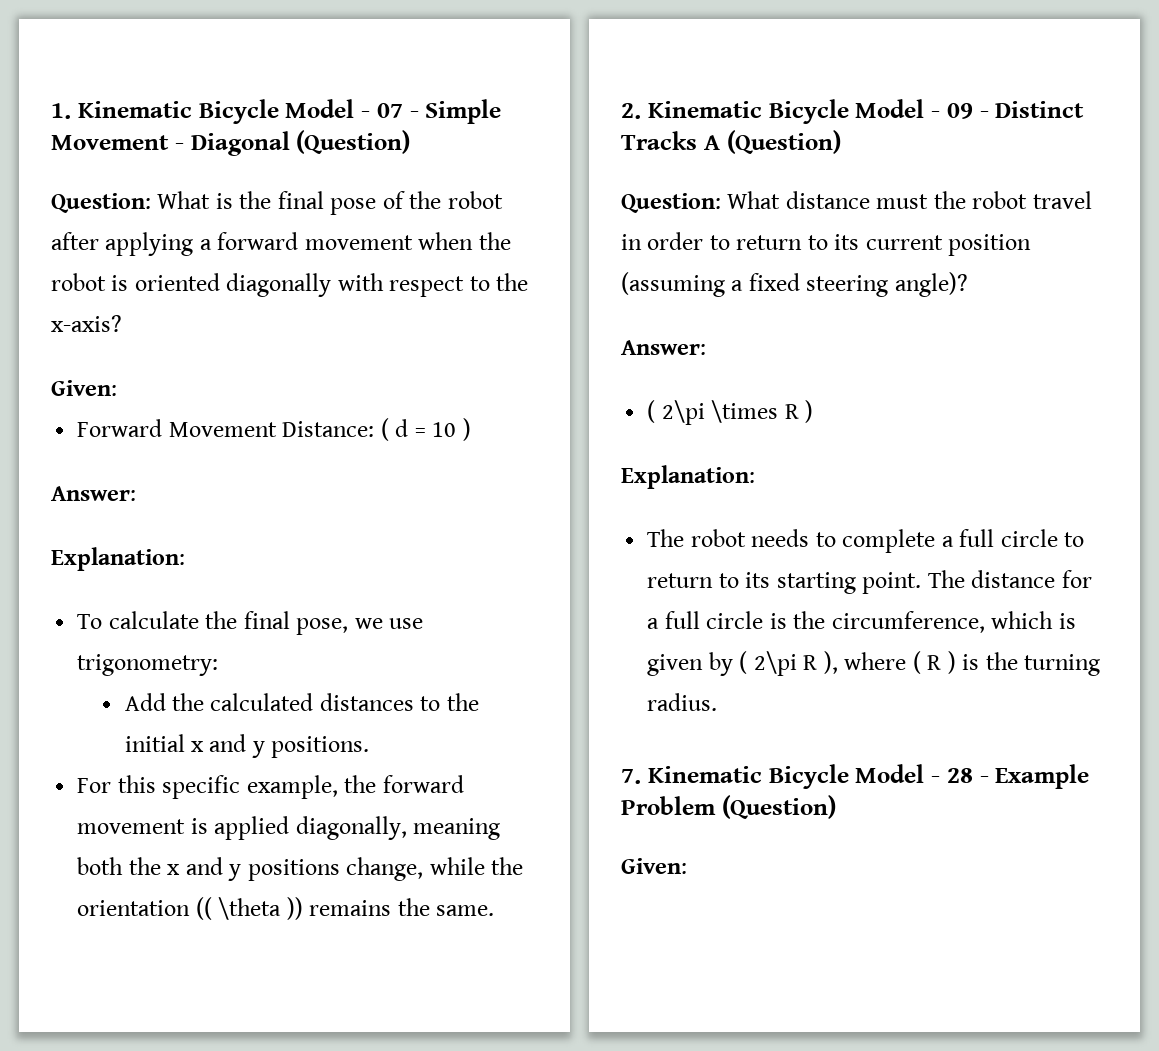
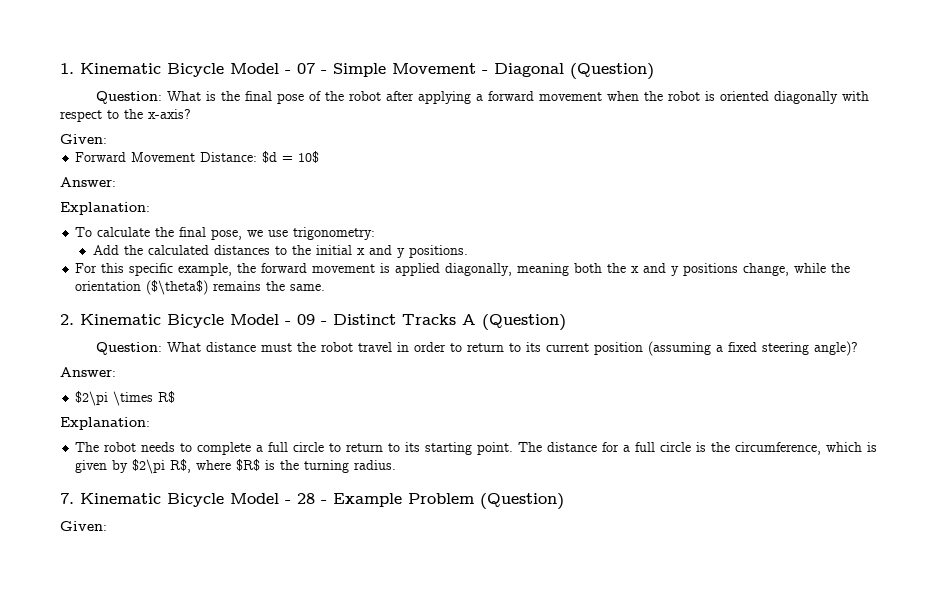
- Forward Movement Distance: ( d = 10 )
+ Forward Movement Distance: $d = 10$
- For this specific example, the forward movement is applied diagonally, meaning both the x and y positions change, while the orientation (( \theta )) remains the same.
+ For this specific example, the forward movement is applied diagonally, meaning both the x and y positions change, while the orientation ($\theta$) remains the same.
- ( 2\pi \times R )
+ $2\pi \times R$
- The distance for a full circle is the circumference, which is given by ( 2\pi R ), where ( R ) is the turning radius.
+ The distance for a full circle is the circumference, which is given by $2\pi R$, where $R$ is the turning radius.

